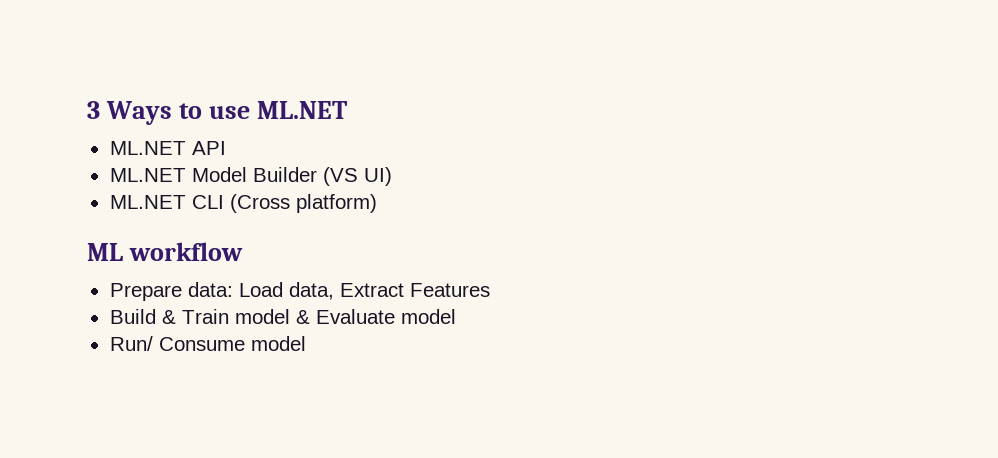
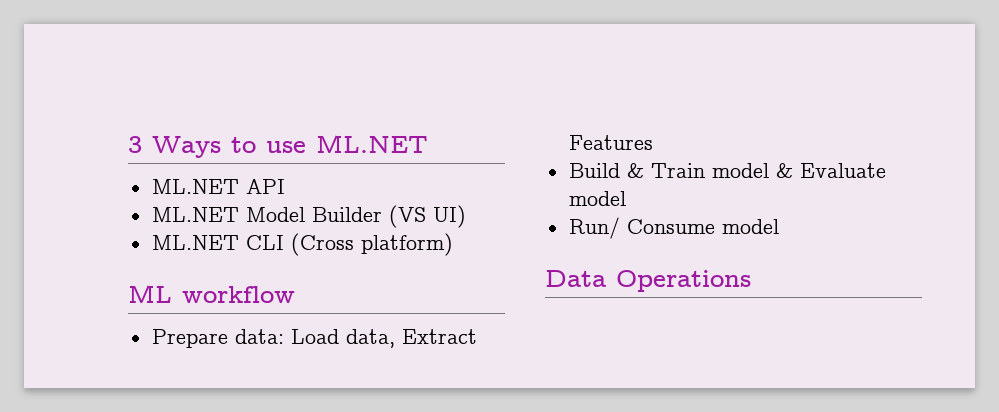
+ Data Operations

